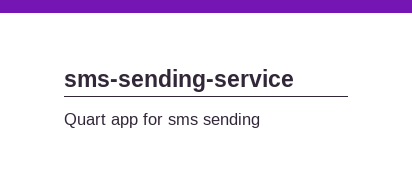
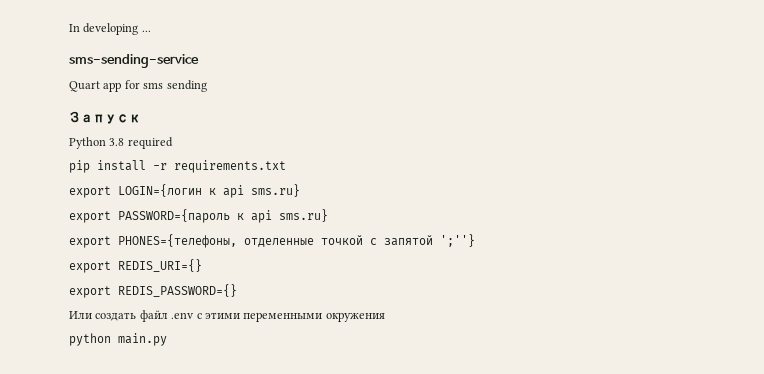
+ In developing ...
+ Запуск
+ Python 3.8 required
+ pip install -r requirements.txt
+ export LOGIN={логин к api sms.ru}
+ export PASSWORD={пароль к api sms.ru}
+ export PHONES={телефоны, отделенные точкой с запятой ';''}
+ export REDIS_URI={}
+ export REDIS_PASSWORD={}
+ Или создать файл .env с этими переменными окружения
+ python main.py

